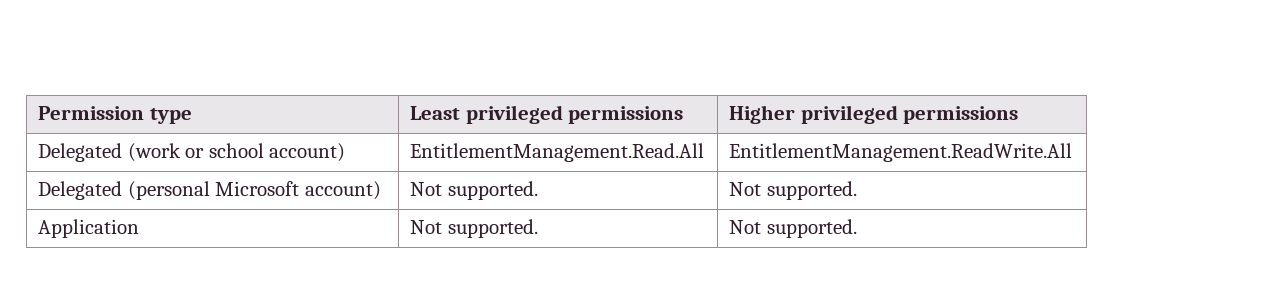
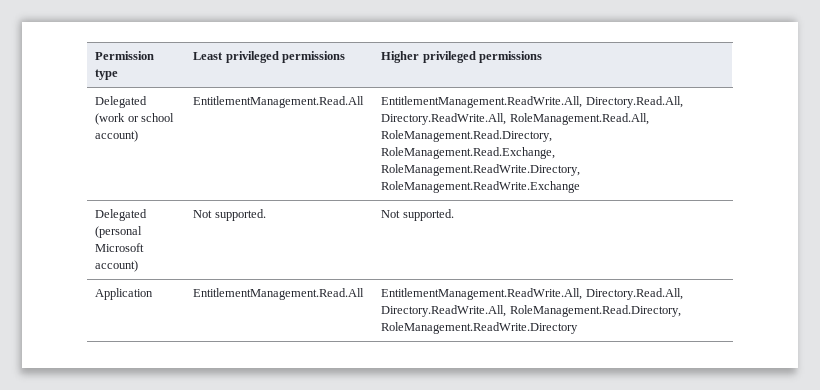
- Delegated (work or school account) | EntitlementManagement.Read.All | EntitlementManagement.ReadWrite.All
+ Delegated (work or school account) | EntitlementManagement.Read.All | EntitlementManagement.ReadWrite.All, Directory.Read.All, Directory.ReadWrite.All, RoleManagement.Read.All, RoleManagement.Read.Directory, RoleManagement.Read.Exchange, RoleManagement.ReadWrite.Directory, RoleManagement.ReadWrite.Exchange
- Application | Not supported. | Not supported.
+ Application | EntitlementManagement.Read.All | EntitlementManagement.ReadWrite.All, Directory.Read.All, Directory.ReadWrite.All, RoleManagement.Read.Directory, RoleManagement.ReadWrite.Directory

